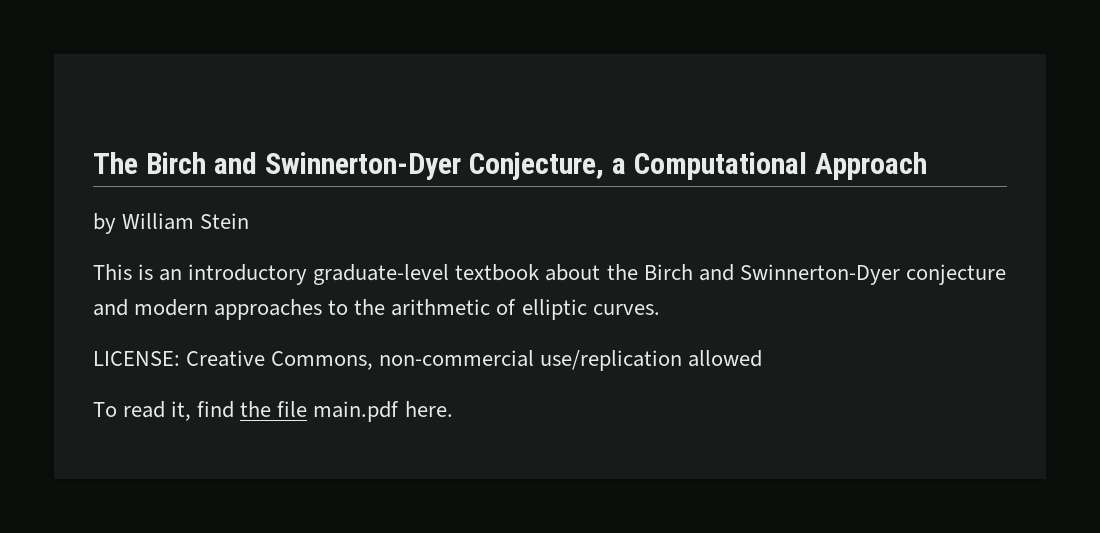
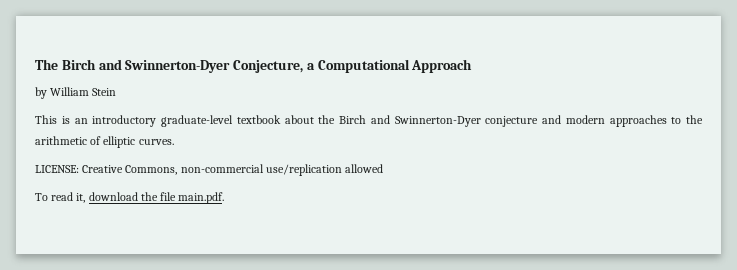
- To read it, find the file main.pdf here.
+ To read it, download the file main.pdf.

